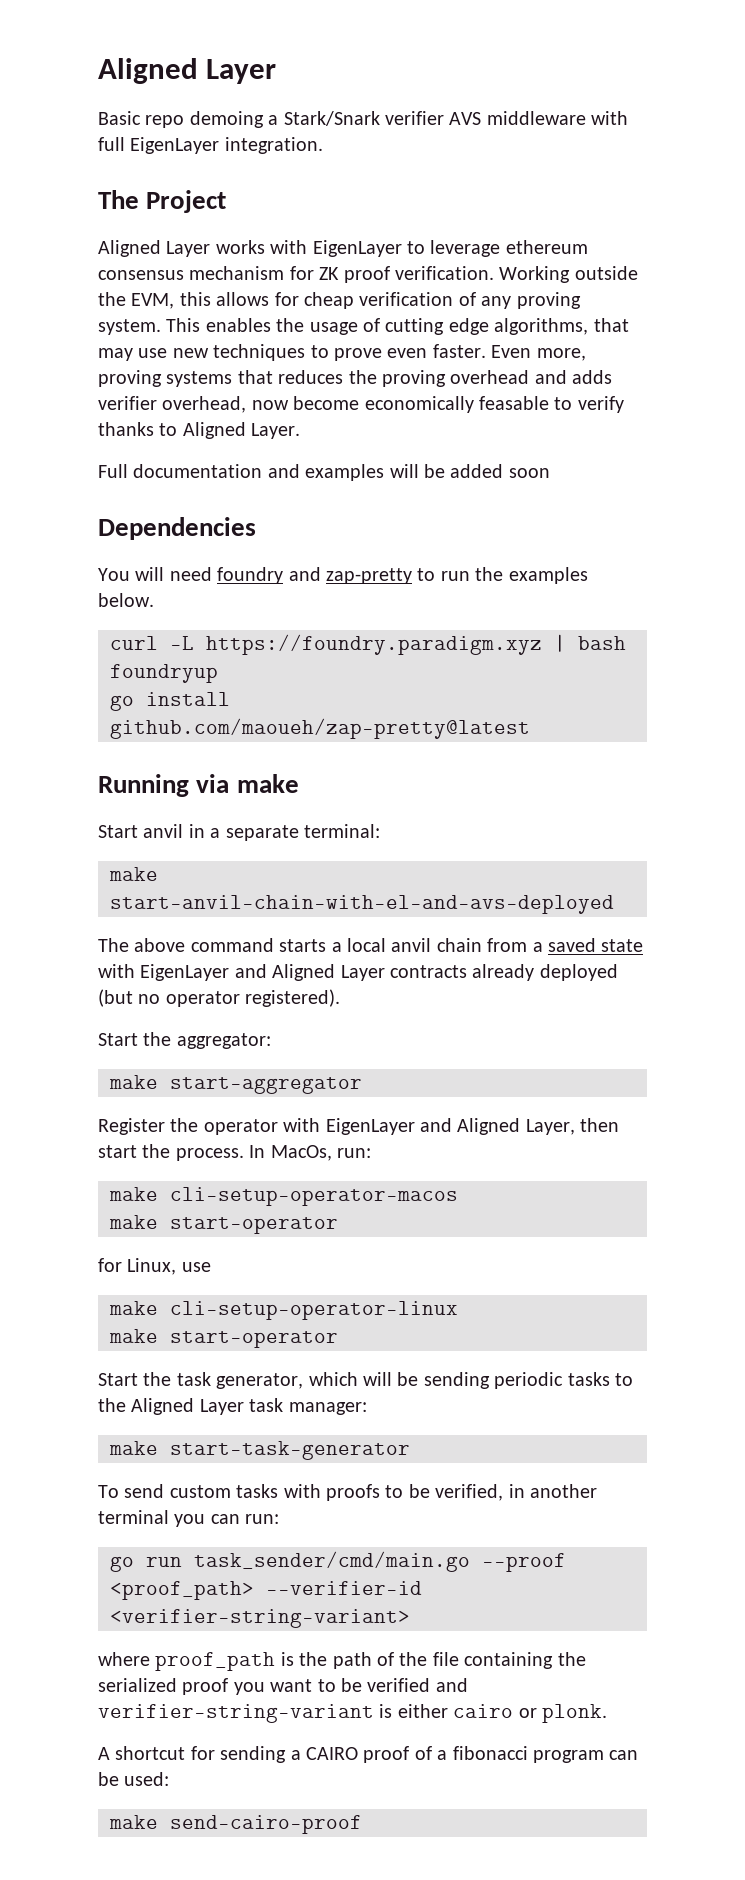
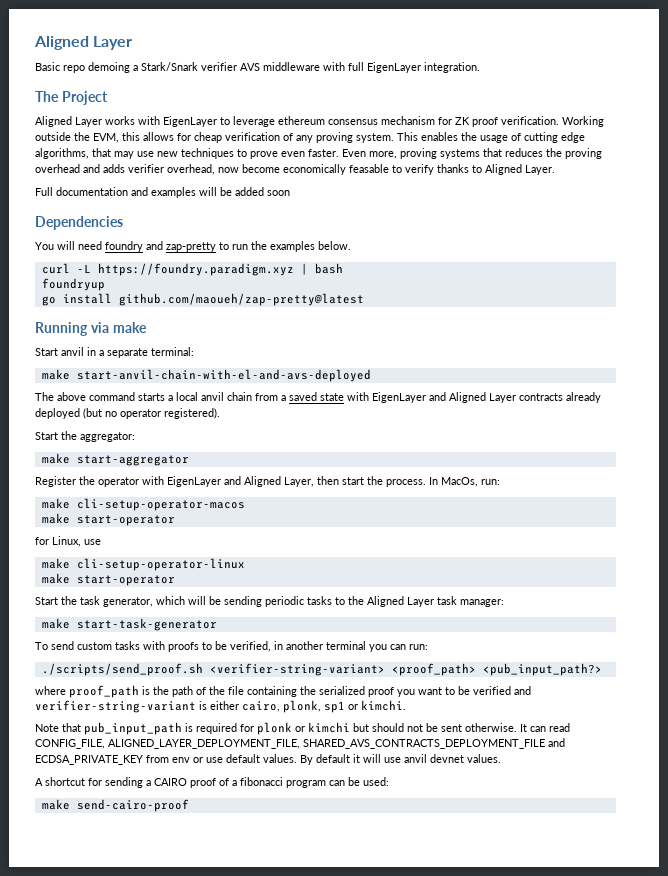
- go run task_sender/cmd/main.go --proof <proof_path> --verifier-id <verifier-string-variant>
+ ./scripts/send_proof.sh <verifier-string-variant> <proof_path> <pub_input_path?>
- where proof_path is the path of the file containing the serialized proof you want to be verified and verifier-string-variant is either cairo or plonk.
+ where proof_path is the path of the file containing the serialized proof you want to be verified and verifier-string-variant is either cairo, plonk, sp1 or kimchi.
+ Note that pub_input_path is required for plonk or kimchi but should not be sent otherwise. It can read CONFIG_FILE, ALIGNED_LAYER_DEPLOYMENT_FILE, SHARED_AVS_CONTRACTS_DEPLOYMENT_FILE and ECDSA_PRIVATE_KEY from env or use default values. By default it will use anvil devnet values.

